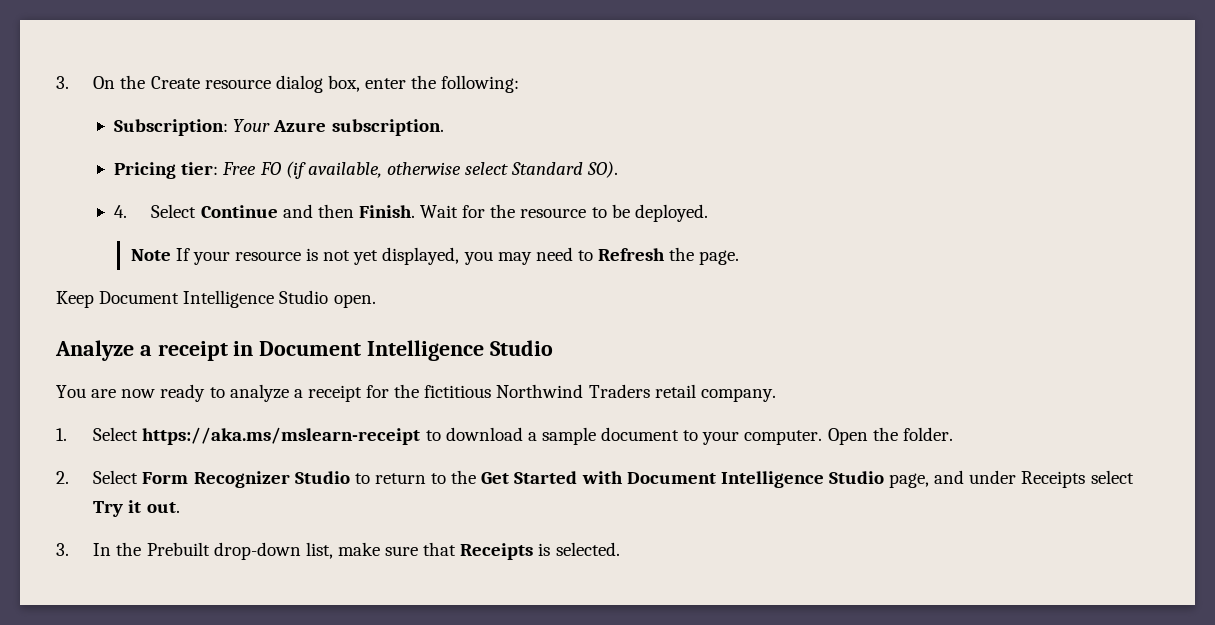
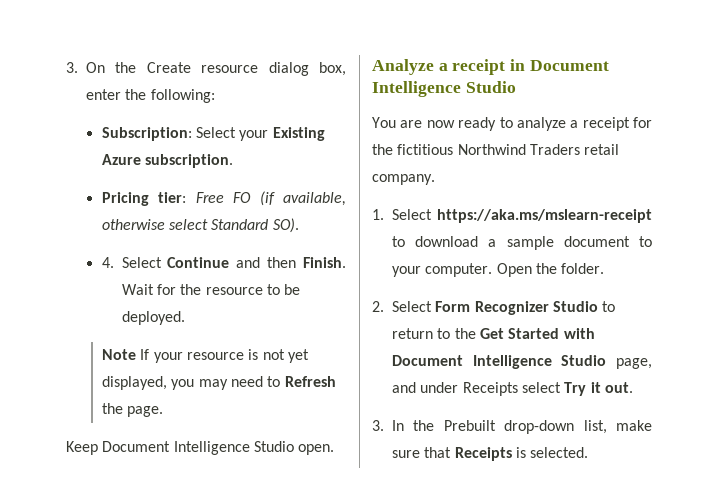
- Subscription: Your Azure subscription.
+ Subscription: Select your Existing Azure subscription.

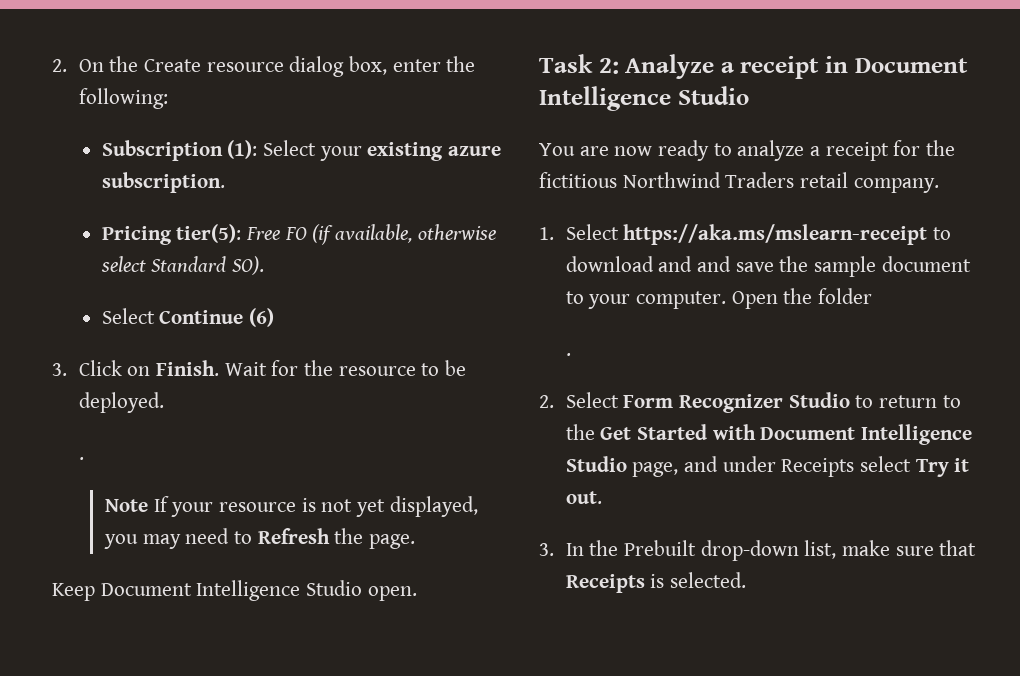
- 3. On the Create resource dialog box, enter the following:
+ 2. On the Create resource dialog box, enter the following:
- Subscription: Select your Existing Azure subscription.
+ Subscription (1): Select your existing azure subscription.
- Pricing tier: Free FO (if available, otherwise select Standard SO).
+ Pricing tier(5): Free FO (if available, otherwise select Standard SO).
- 4. Select Continue and then Finish.
+ Select Continue (6)
+ 3. Click on Finish.
  Wait for the resource to be deployed.
+ .
- Analyze a receipt in Document Intelligence Studio
+ Task 2: Analyze a receipt in Document Intelligence Studio
- 1. Select https://aka.ms/mslearn-receipt to download a sample document to your computer.
+ 1. Select https://aka.ms/mslearn-receipt to download and and save the sample document to your computer.
- Open the folder.
+ Open the folder
+ .

